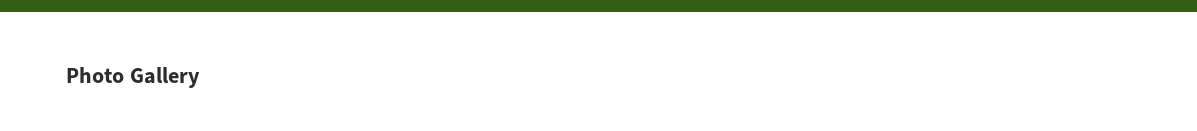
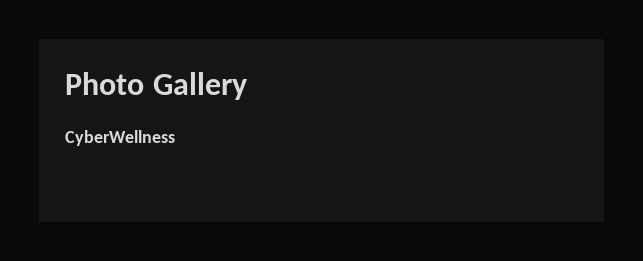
+ CyberWellness

